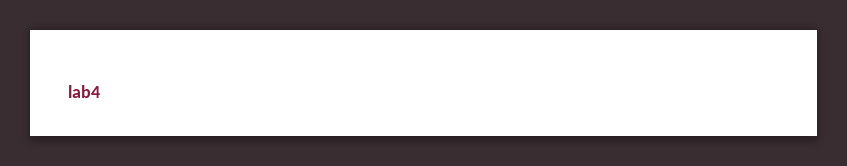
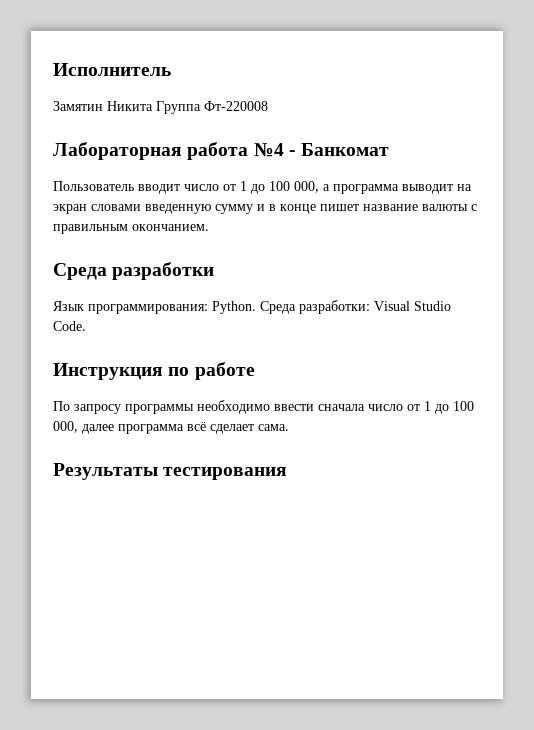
- lab4
+ Исполнитель
+ Замятин Никита Группа Фт-220008
+ Лабораторная работа №4 - Банкомат
+ Пользователь вводит число от 1 до 100 000, а программа выводит на экран словами введенную сумму и в конце пишет название валюты с правильным окончанием.
+ Среда разработки
+ Язык программирования: Python. Среда разработки: Visual Studio Code.
+ Инструкция по работе
+ По запросу программы необходимо ввести сначала число от 1 до 100 000, далее программа всё сделает сама.
+ Результаты тестирования

